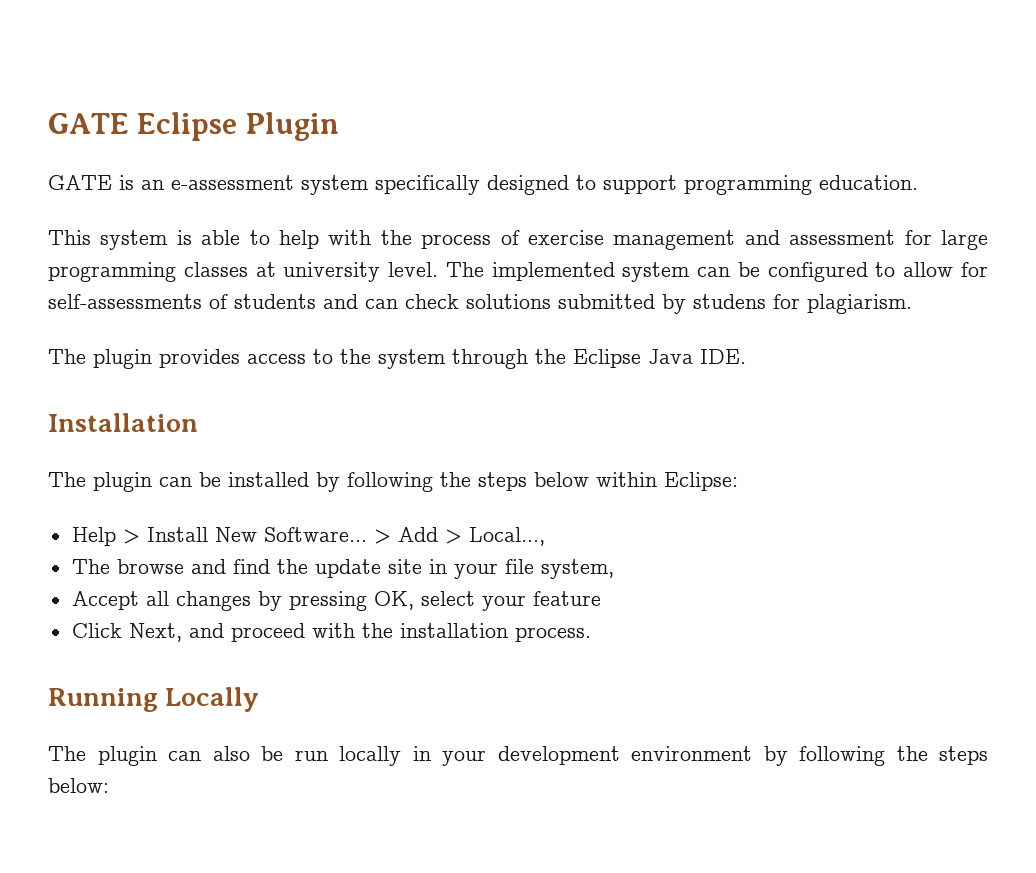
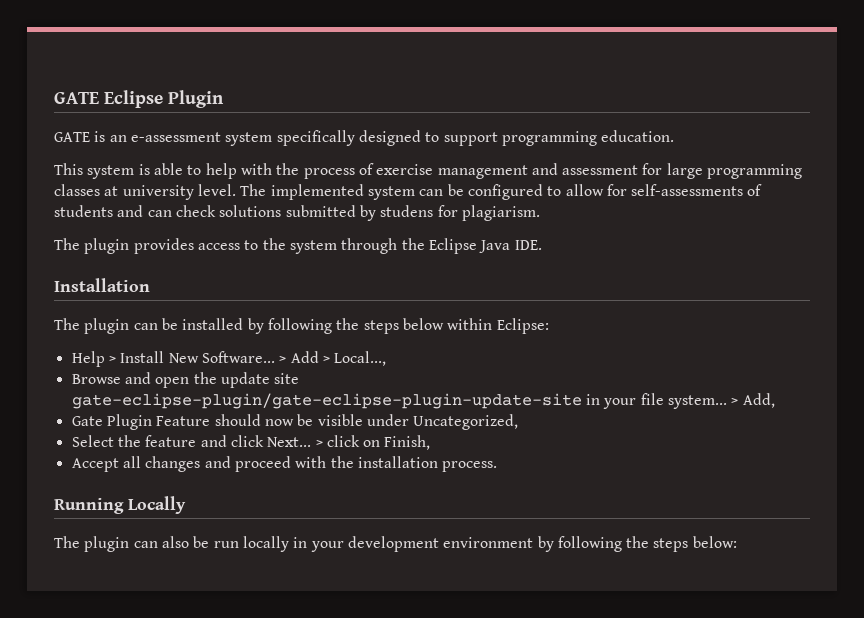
- The browse and find the update site in your file system,
- Accept all changes by pressing OK, select your feature
- Click Next, and proceed with the installation process.
+ Browse and open the update site gate-eclipse-plugin/gate-eclipse-plugin-update-site in your file system... > Add,
+ Gate Plugin Feature should now be visible under Uncategorized,
+ Select the feature and click Next... > click on Finish,
+ Accept all changes and proceed with the installation process.

